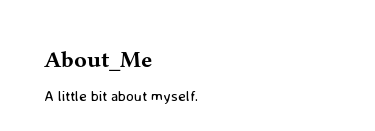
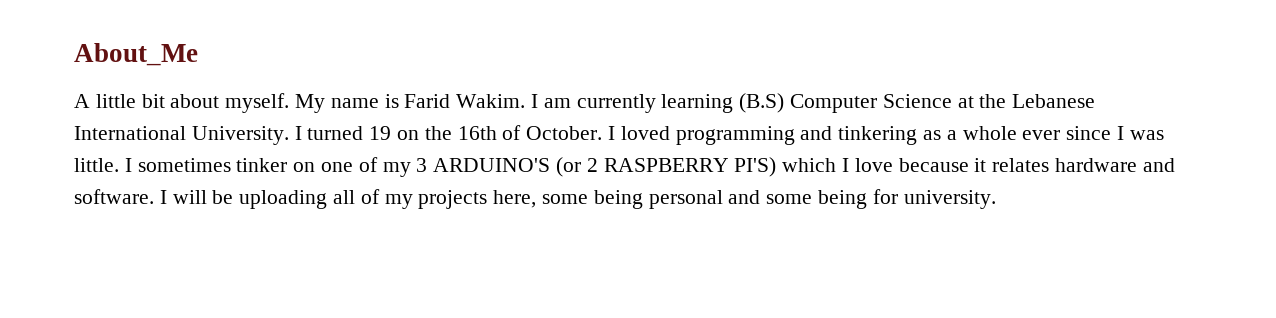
+ My name is Farid Wakim. I am currently learning (B.S) Computer Science at the Lebanese International University. I turned 19 on the 16th of October. I loved programming and tinkering as a whole ever since I was little. I sometimes tinker on one of my 3 ARDUINO'S (or 2 RASPBERRY PI'S) which I love because it relates hardware and software. I will be uploading all of my projects here, some being personal and some being for university.

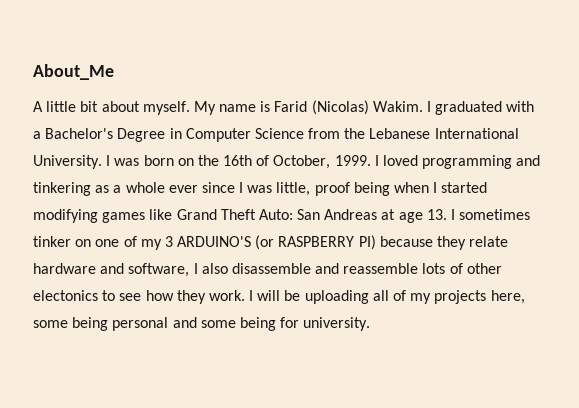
- My name is Farid Wakim.
+ My name is Farid (Nicolas) Wakim.
- I am currently learning (B.S) Computer Science at the Lebanese International University.
+ I graduated with a Bachelor's Degree in Computer Science from the Lebanese International University.
- I turned 19 on the 16th of October.
+ I was born on the 16th of October, 1999.
- I loved programming and tinkering as a whole ever since I was little. I sometimes tinker on one of my 3 ARDUINO'S (or 2 RASPBERRY PI'S) which I love because it relates hardware and software.
+ I loved programming and tinkering as a whole ever since I was little, proof being when I started modifying games like Grand Theft Auto: San Andreas at age 13. I sometimes tinker on one of my 3 ARDUINO'S (or RASPBERRY PI) because they relate hardware and software, I also disassemble and reassemble lots of other electonics to see how they work.

